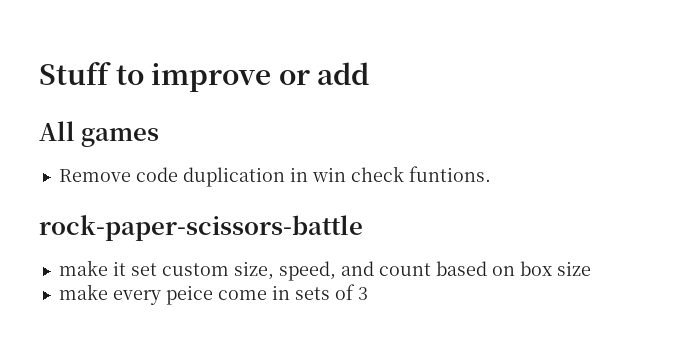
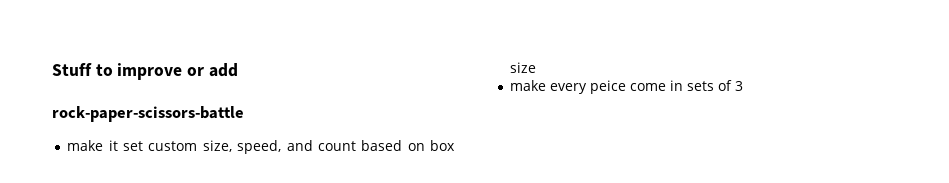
- All games
- Remove code duplication in win check funtions.

